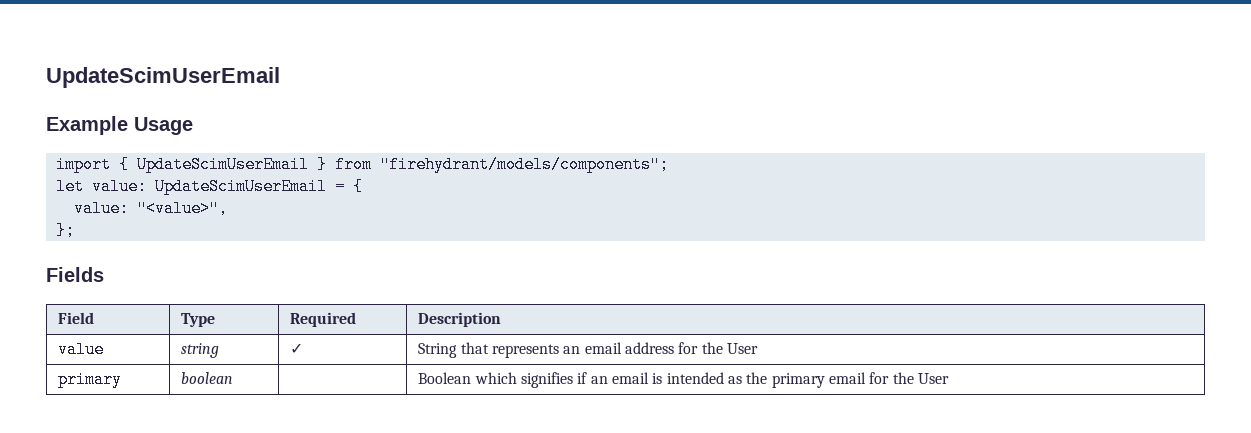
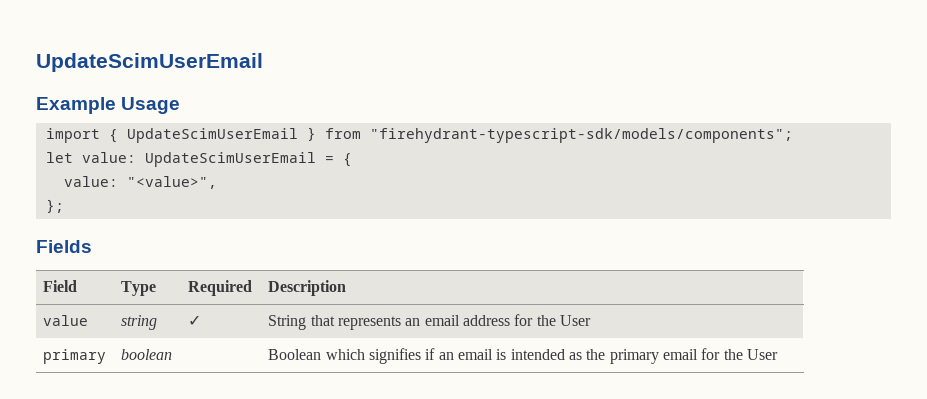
- import { UpdateScimUserEmail } from "firehydrant/models/components";
+ import { UpdateScimUserEmail } from "firehydrant-typescript-sdk/models/components";

